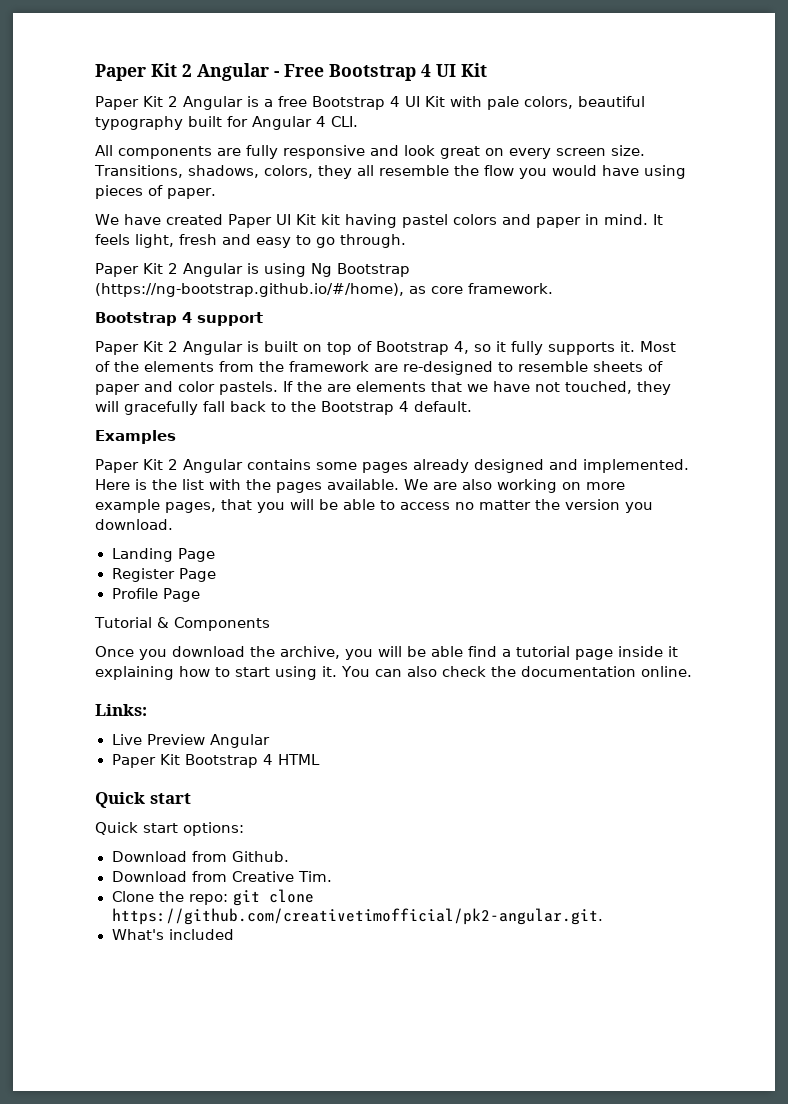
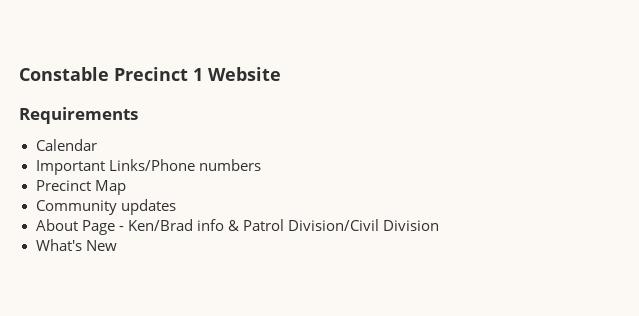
- Paper Kit 2 Angular - Free Bootstrap 4 UI Kit
- Paper Kit 2 Angular is a free Bootstrap 4 UI Kit with pale colors, beautiful typography built for Angular 4 CLI.
- All components are fully responsive and look great on every screen size. Transitions, shadows, colors, they all resemble the flow you would have using pieces of paper.
- We have created Paper UI Kit kit having pastel colors and paper in mind. It feels light, fresh and easy to go through.
- Paper Kit 2 Angular is using Ng Bootstrap (https://ng-bootstrap.github.io/#/home), as core framework.
- Bootstrap 4 support
- Paper Kit 2 Angular is built on top of Bootstrap 4, so it fully supports it. Most of the elements from the framework are re-designed to resemble sheets of paper and color pastels. If the are elements that we have not touched, they will gracefully fall back to the Bootstrap 4 default.
- Examples
- Paper Kit 2 Angular contains some pages already designed and implemented. Here is the list with the pages available. We are also working on more example pages, that you will be able to access no matter the version you download.
- Landing Page
- Register Page
- Profile Page
- Tutorial & Components
- Once you download the archive, you will be able find a tutorial page inside it explaining how to start using it. You can also check the documentation online.
- Links:
- Live Preview Angular
- Paper Kit Bootstrap 4 HTML
- Quick start
- Quick start options:
- Download from Github.
- Download from Creative Tim.
- Clone the repo: git clone https://github.com/creativetimofficial/pk2-angular.git.
+ Constable Precinct 1 Website
+ Requirements
+ Calendar
+ Important Links/Phone numbers
+ Precinct Map
+ Community updates
+ About Page - Ken/Brad info & Patrol Division/Civil Division
- What's included
+ What's New

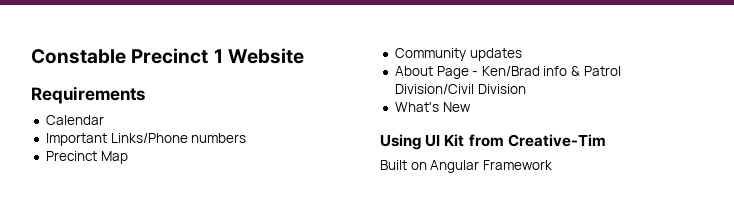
+ Using UI Kit from Creative-Tim
+ Built on Angular Framework

